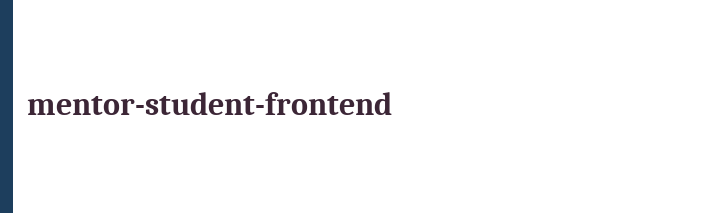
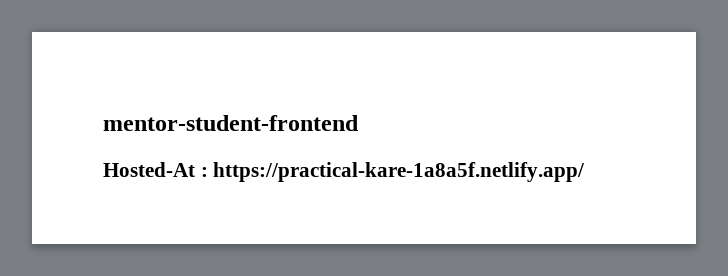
+ Hosted-At : https://practical-kare-1a8a5f.netlify.app/

